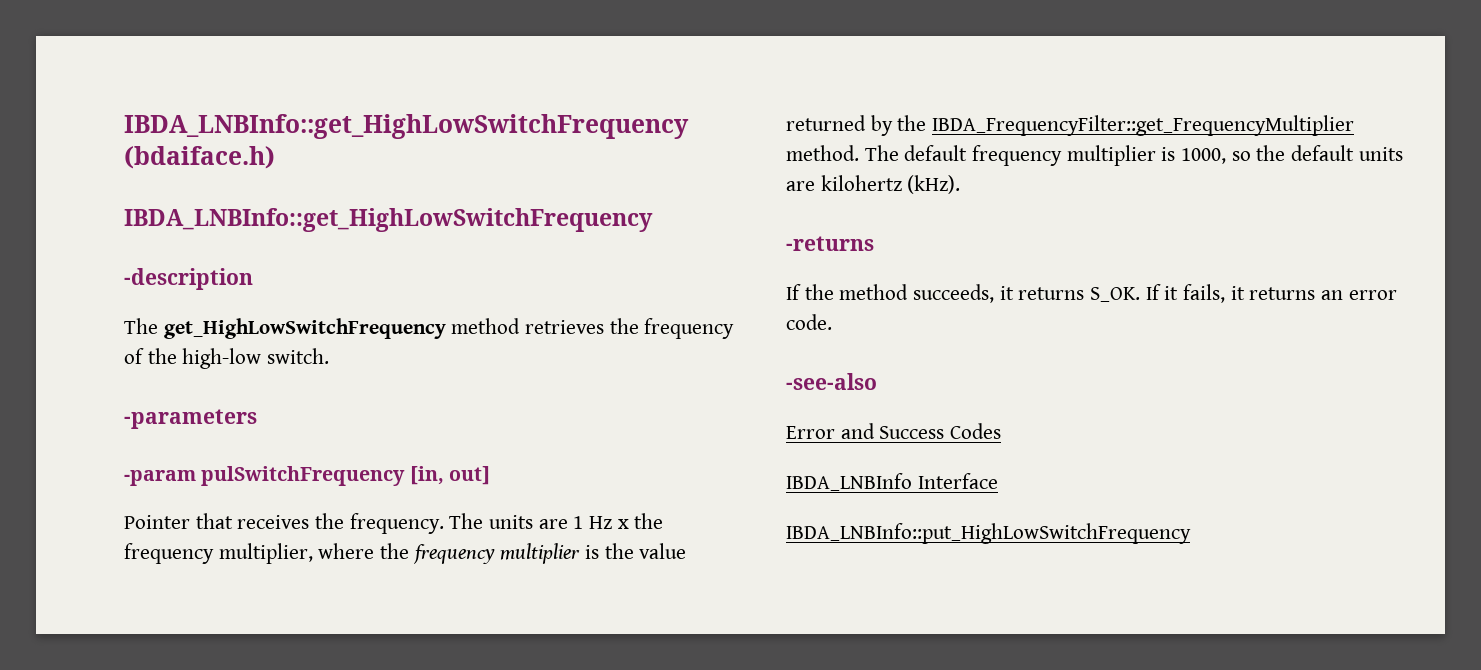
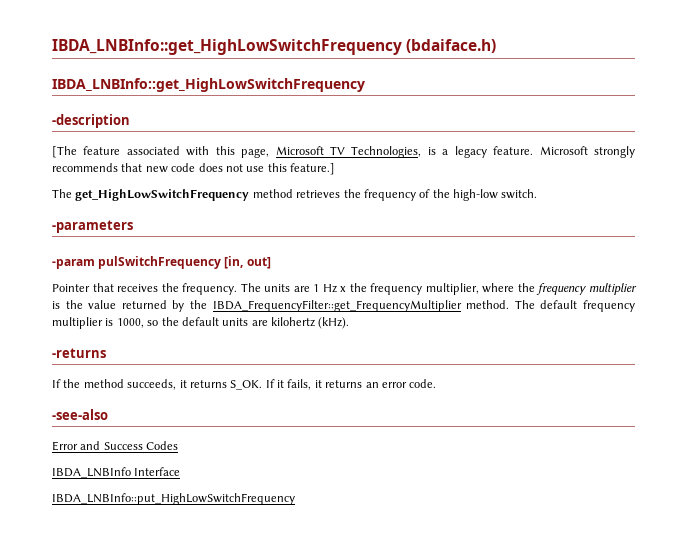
+ [The feature associated with this page, Microsoft TV Technologies, is a legacy feature. Microsoft strongly recommends that new code does not use this feature.]

